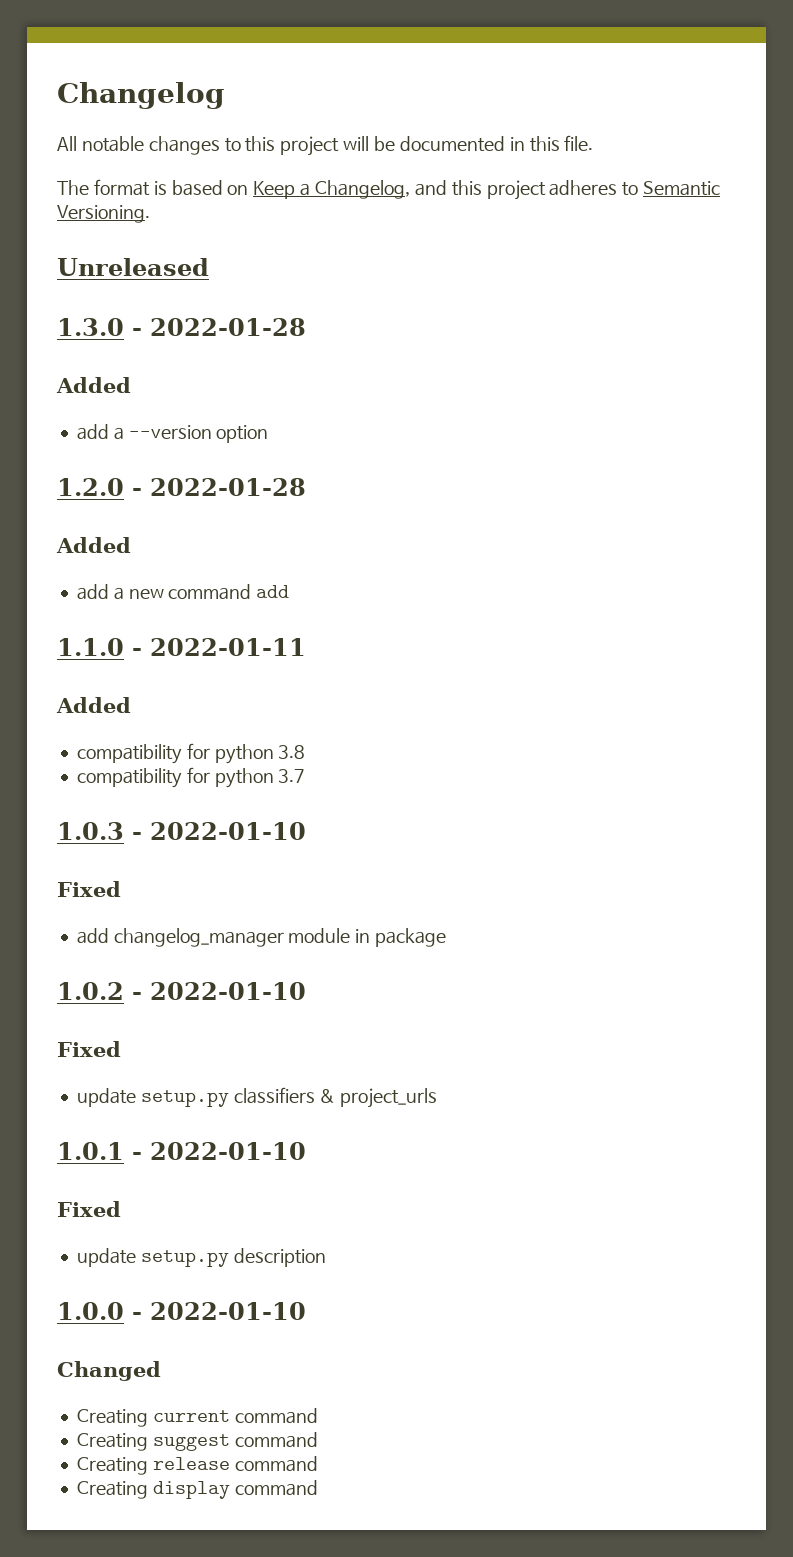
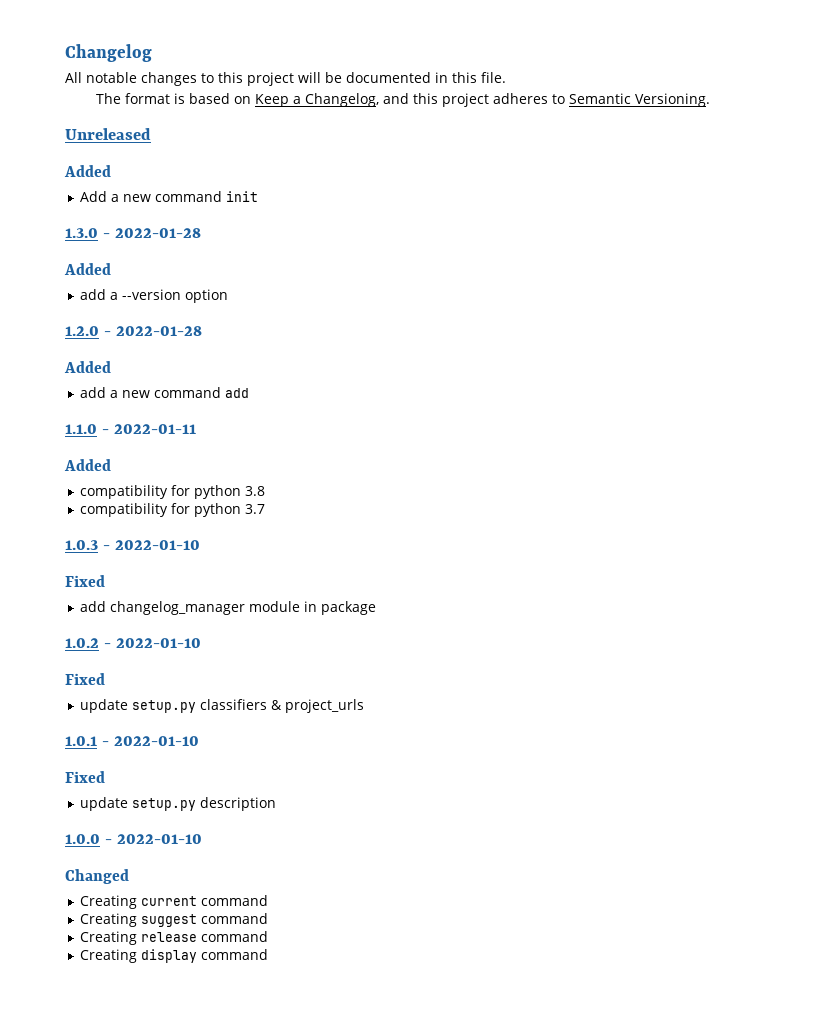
  Unreleased
+ Added
+ Add a new command init

